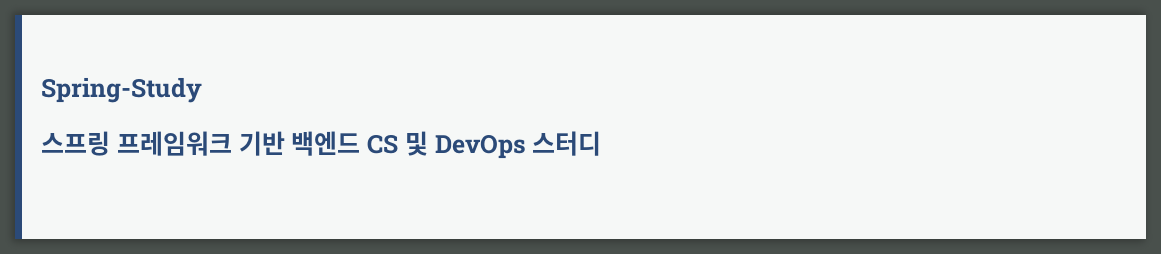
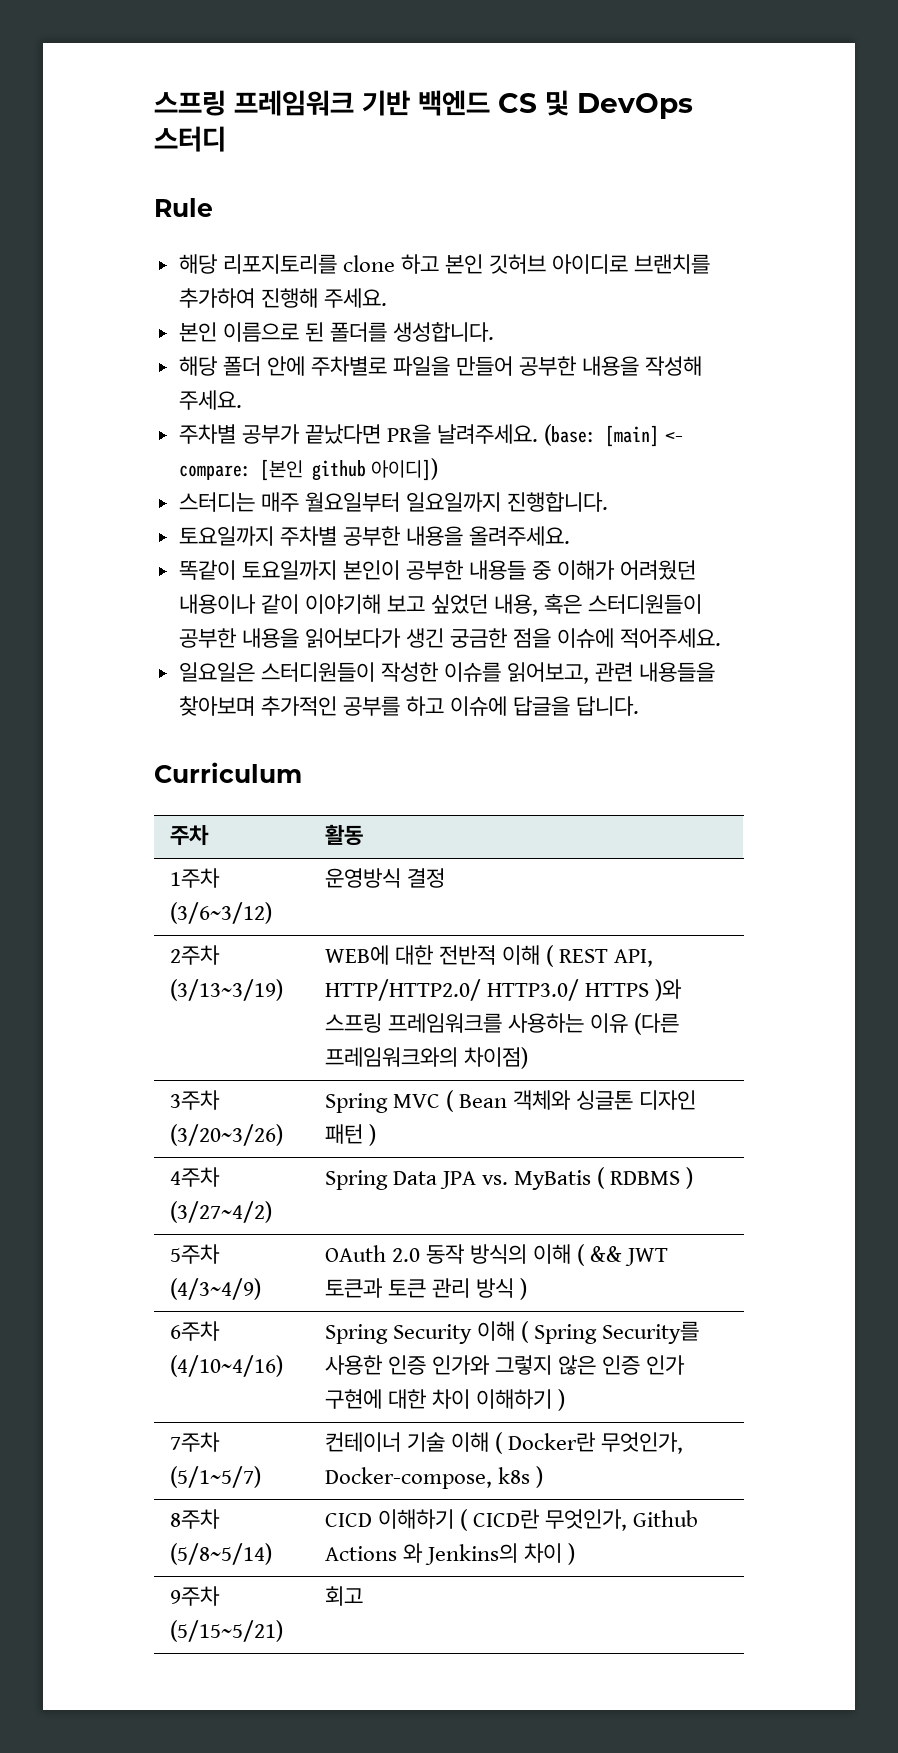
- Spring-Study
+ Rule
+ 해당 리포지토리를 clone 하고 본인 깃허브 아이디로 브랜치를 추가하여 진행해 주세요.
+ 본인 이름으로 된 폴더를 생성합니다.
+ 해당 폴더 안에 주차별로 파일을 만들어 공부한 내용을 작성해 주세요.
+ 주차별 공부가 끝났다면 PR을 날려주세요. (base: [main] <- compare: [본인 github 아이디])
+ 스터디는 매주 월요일부터 일요일까지 진행합니다.
+ 토요일까지 주차별 공부한 내용을 올려주세요.
+ 똑같이 토요일까지 본인이 공부한 내용들 중 이해가 어려웠던 내용이나 같이 이야기해 보고 싶었던 내용, 혹은 스터디원들이 공부한 내용을 읽어보다가 생긴 궁금한 점을 이슈에 적어주세요.
+ 일요일은 스터디원들이 작성한 이슈를 읽어보고, 관련 내용들을 찾아보며 추가적인 공부를 하고 이슈에 답글을 답니다.
+ Curriculum
+ 주차 | 활동
+ 1주차 (3/6~3/12) | 운영방식 결정
+ 2주차 (3/13~3/19) | WEB에 대한 전반적 이해 ( REST API, HTTP/HTTP2.0/ HTTP3.0/ HTTPS )와 스프링 프레임워크를 사용하는 이유 (다른 프레임워크와의 차이점)
+ 3주차 (3/20~3/26) | Spring MVC ( Bean 객체와 싱글톤 디자인 패턴 )
+ 4주차 (3/27~4/2) | Spring Data JPA vs. MyBatis ( RDBMS )
+ 5주차 (4/3~4/9) | OAuth 2.0 동작 방식의 이해 ( && JWT 토큰과 토큰 관리 방식 )
+ 6주차 (4/10~4/16) | Spring Security 이해 ( Spring Security를 사용한 인증 인가와 그렇지 않은 인증 인가 구현에 대한 차이 이해하기 )
+ 7주차 (5/1~5/7) | 컨테이너 기술 이해 ( Docker란 무엇인가, Docker-compose, k8s )
+ 8주차 (5/8~5/14) | CICD 이해하기 ( CICD란 무엇인가, Github Actions 와 Jenkins의 차이 )
+ 9주차 (5/15~5/21) | 회고

